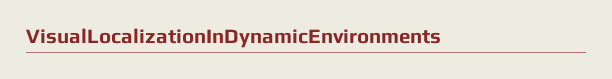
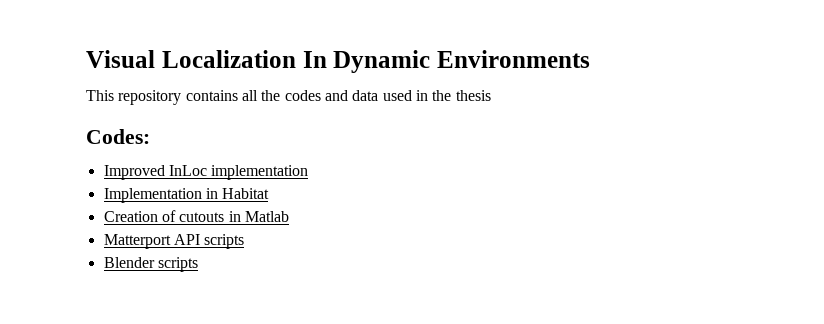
- VisualLocalizationInDynamicEnvironments
+ Visual Localization In Dynamic Environments
+ This repository contains all the codes and data used in the thesis
+ Codes:
+ Improved InLoc implementation
+ Implementation in Habitat
+ Creation of cutouts in Matlab
+ Matterport API scripts
+ Blender scripts

